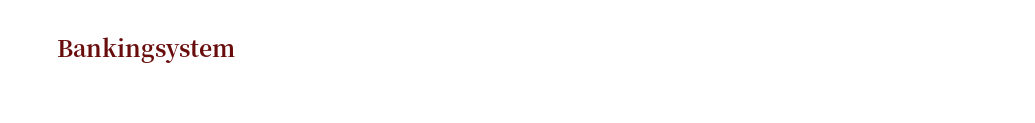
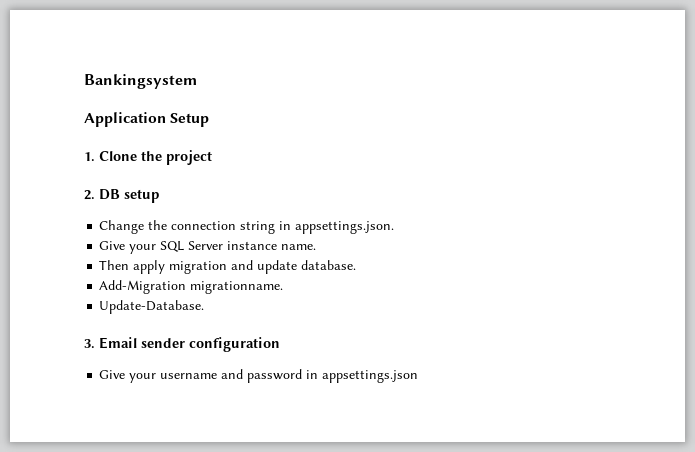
+ Application Setup
+ 1. Clone the project
+ 2. DB setup
+ Change the connection string in appsettings.json.
+ Give your SQL Server instance name.
+ Then apply migration and update database.
+ Add-Migration migrationname.
+ Update-Database.
+ 3. Email sender configuration
+ Give your username and password in appsettings.json

